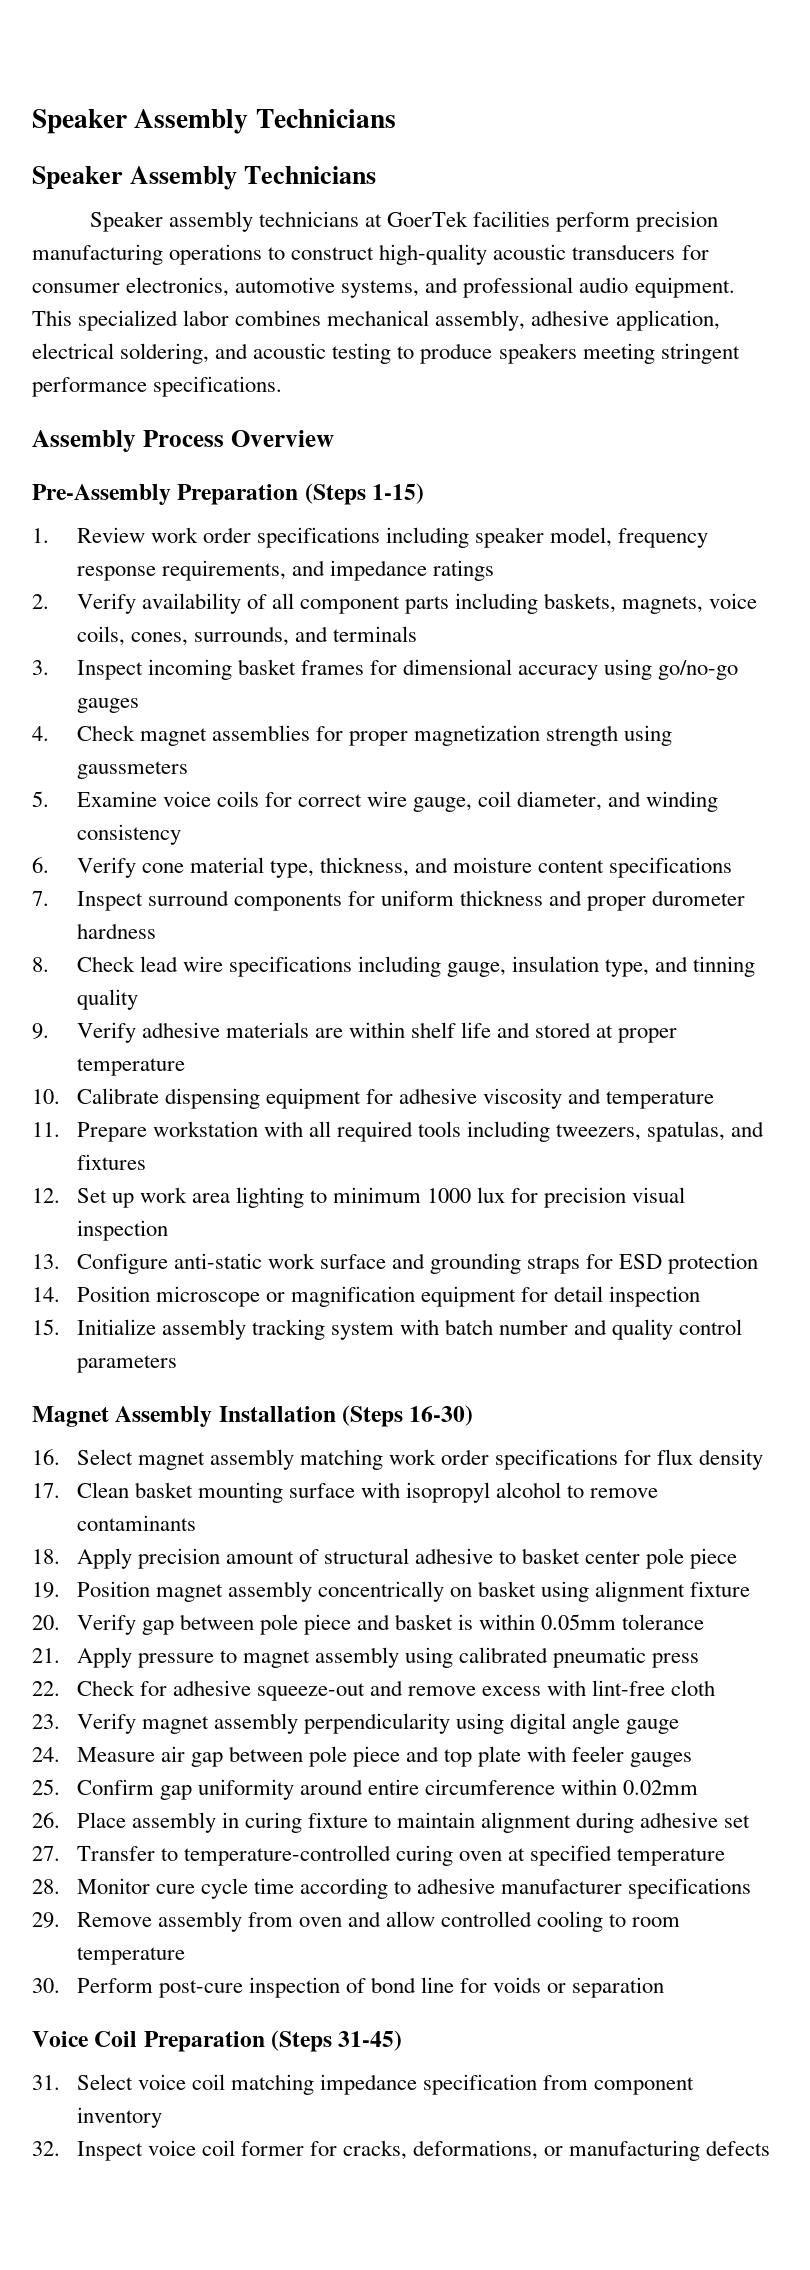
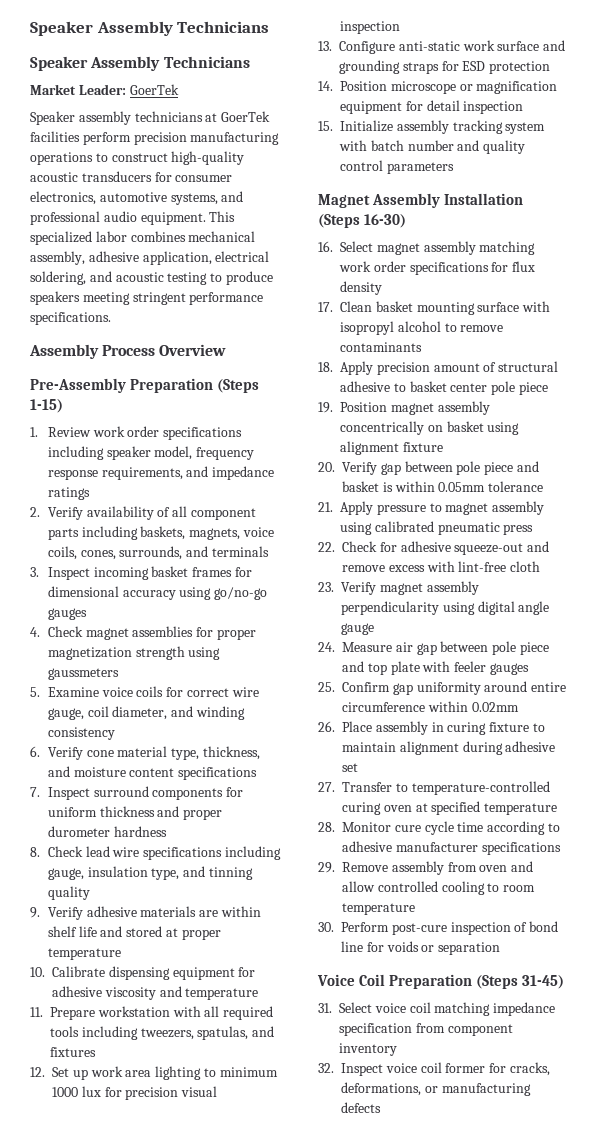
+ Market Leader: GoerTek

